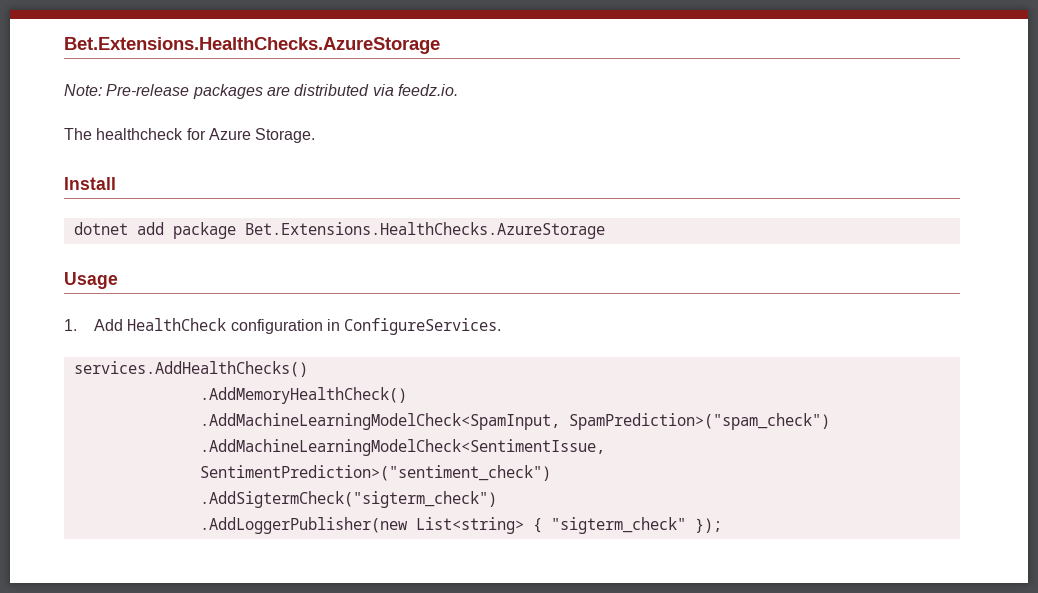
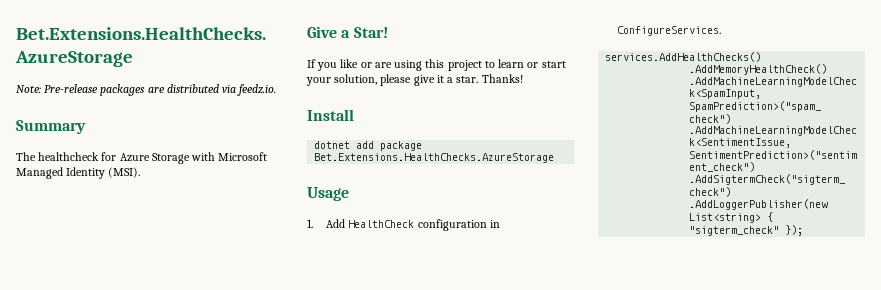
+ Summary
- The healthcheck for Azure Storage.
+ The healthcheck for Azure Storage with Microsoft Managed Identity (MSI).
+ Give a Star!
+ If you like or are using this project to learn or start your solution, please give it a star. Thanks!

